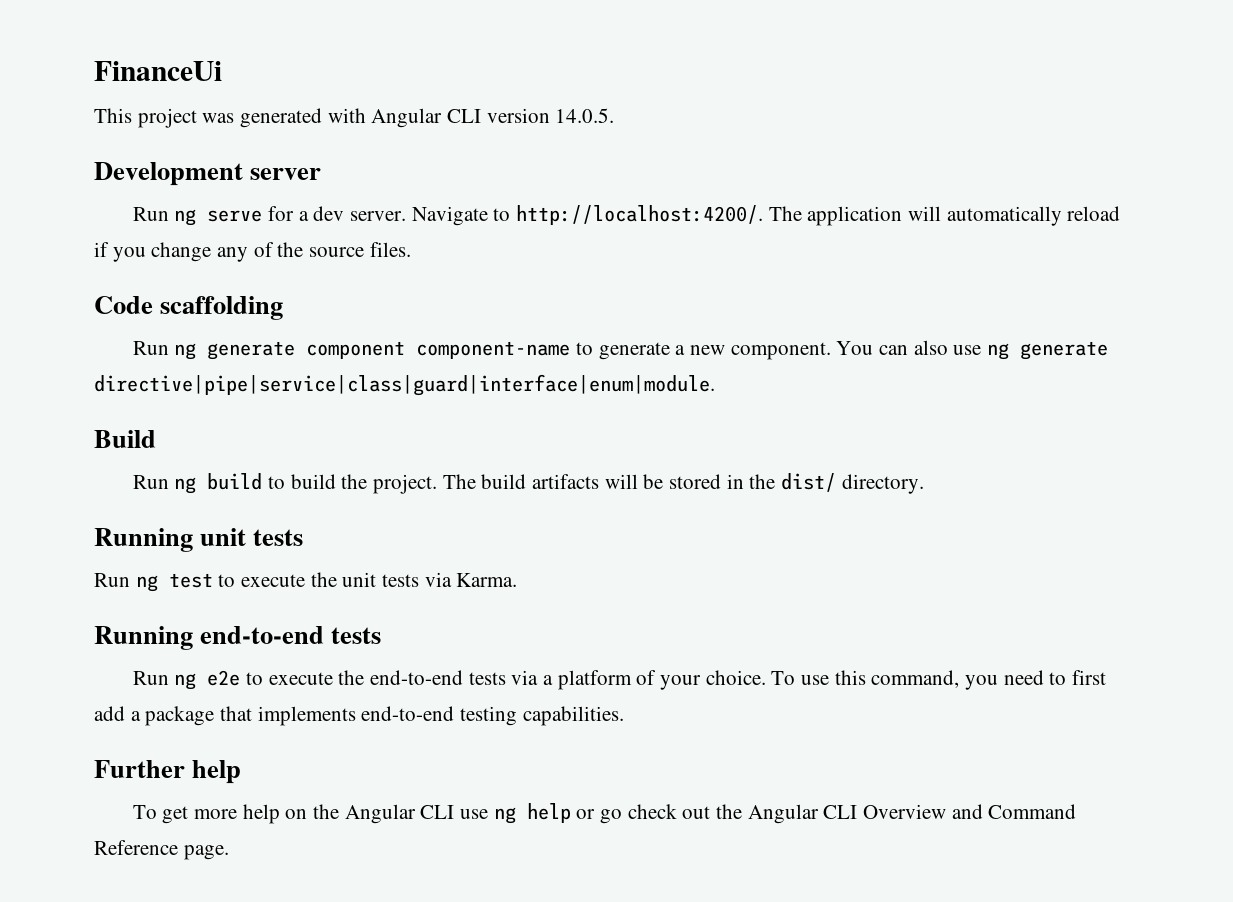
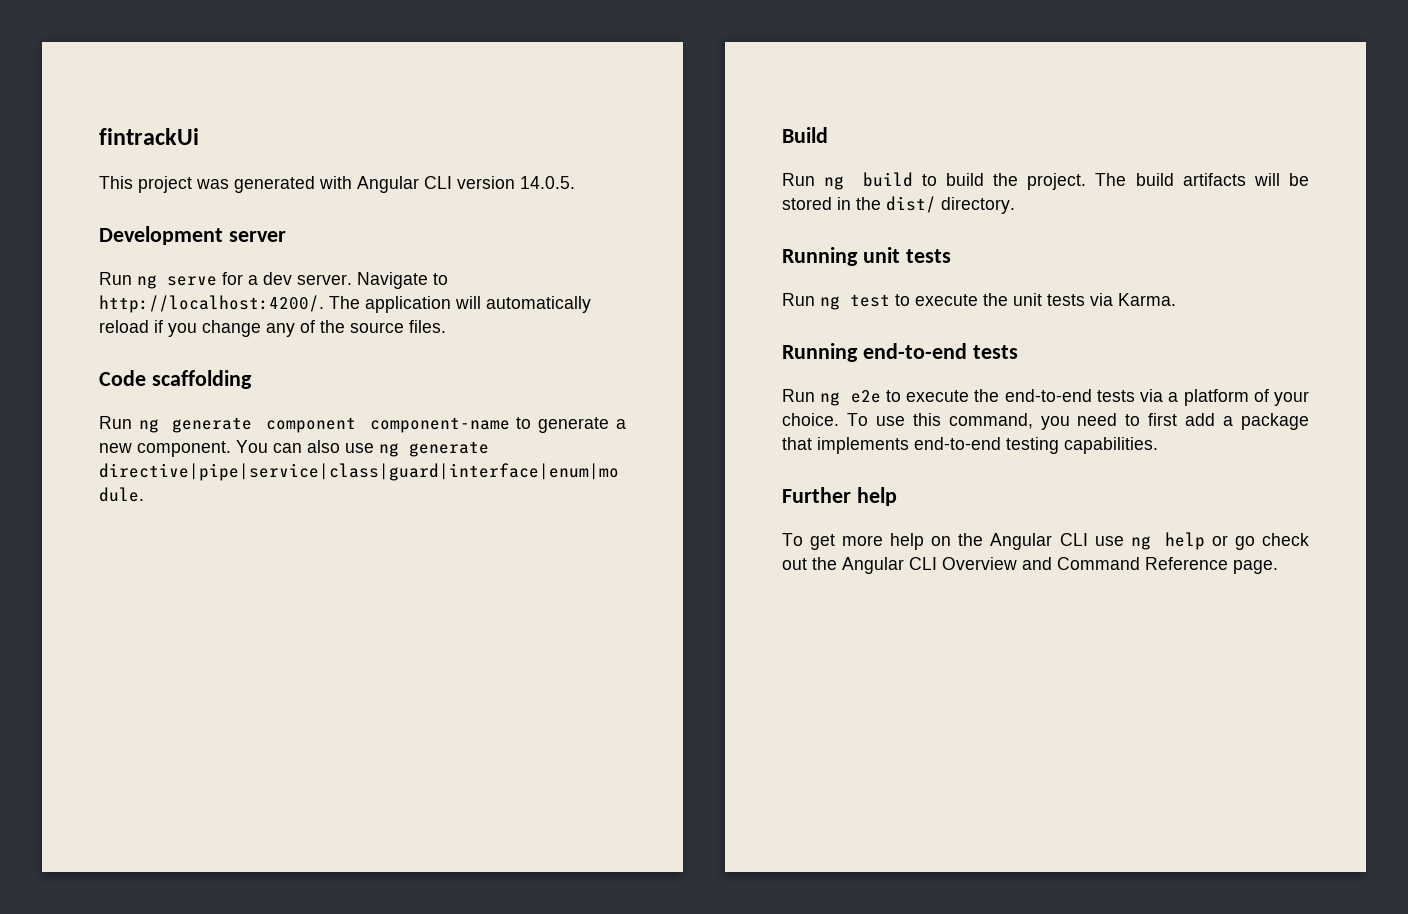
- FinanceUi
+ fintrackUi

